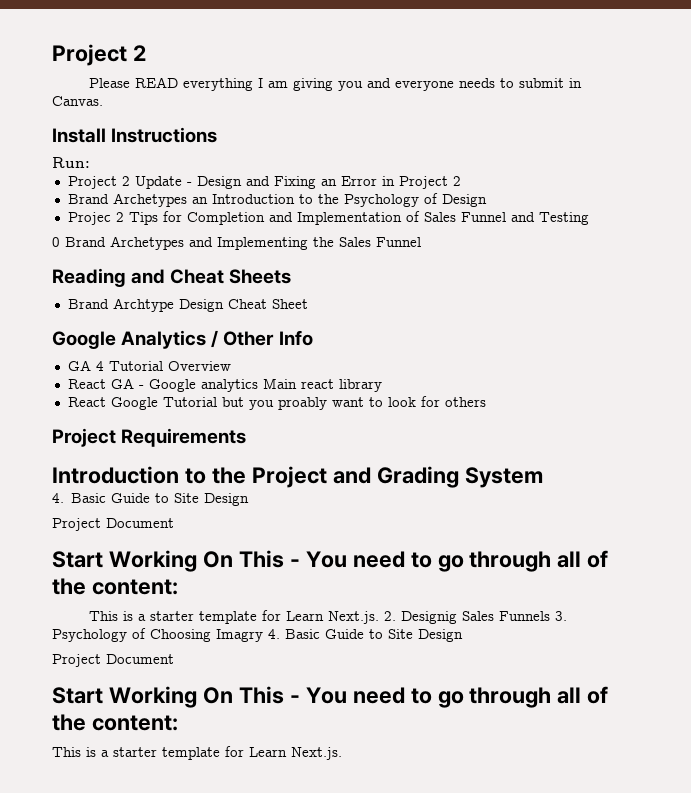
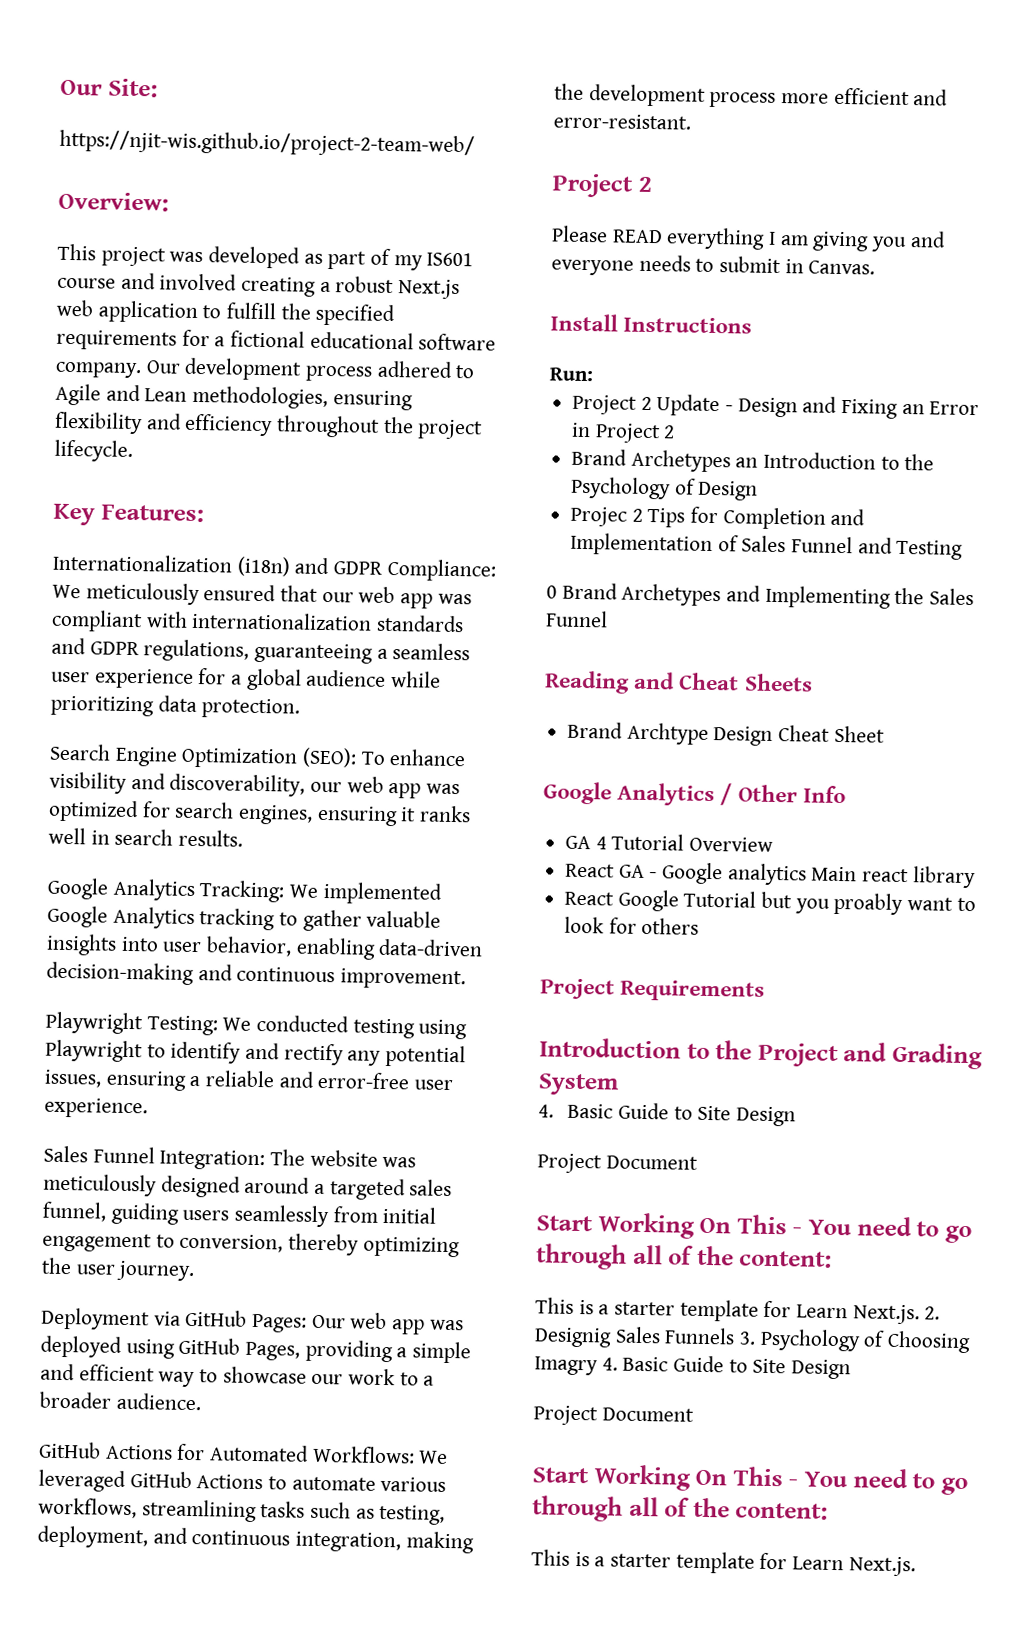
+ Our Site:
+ https://njit-wis.github.io/project-2-team-web/
+ Overview:
+ This project was developed as part of my IS601 course and involved creating a robust Next.js web application to fulfill the specified requirements for a fictional educational software company. Our development process adhered to Agile and Lean methodologies, ensuring flexibility and efficiency throughout the project lifecycle.
+ Key Features:
+ Internationalization (i18n) and GDPR Compliance: We meticulously ensured that our web app was compliant with internationalization standards and GDPR regulations, guaranteeing a seamless user experience for a global audience while prioritizing data protection.
+ Search Engine Optimization (SEO): To enhance visibility and discoverability, our web app was optimized for search engines, ensuring it ranks well in search results.
+ Google Analytics Tracking: We implemented Google Analytics tracking to gather valuable insights into user behavior, enabling data-driven decision-making and continuous improvement.
+ Playwright Testing: We conducted testing using Playwright to identify and rectify any potential issues, ensuring a reliable and error-free user experience.
+ Sales Funnel Integration: The website was meticulously designed around a targeted sales funnel, guiding users seamlessly from initial engagement to conversion, thereby optimizing the user journey.
+ Deployment via GitHub Pages: Our web app was deployed using GitHub Pages, providing a simple and efficient way to showcase our work to a broader audience.
+ GitHub Actions for Automated Workflows: We leveraged GitHub Actions to automate various workflows, streamlining tasks such as testing, deployment, and continuous integration, making the development process more efficient and error-resistant.

